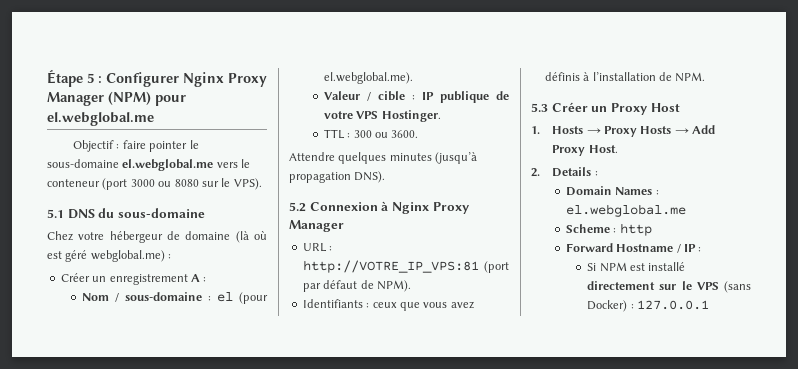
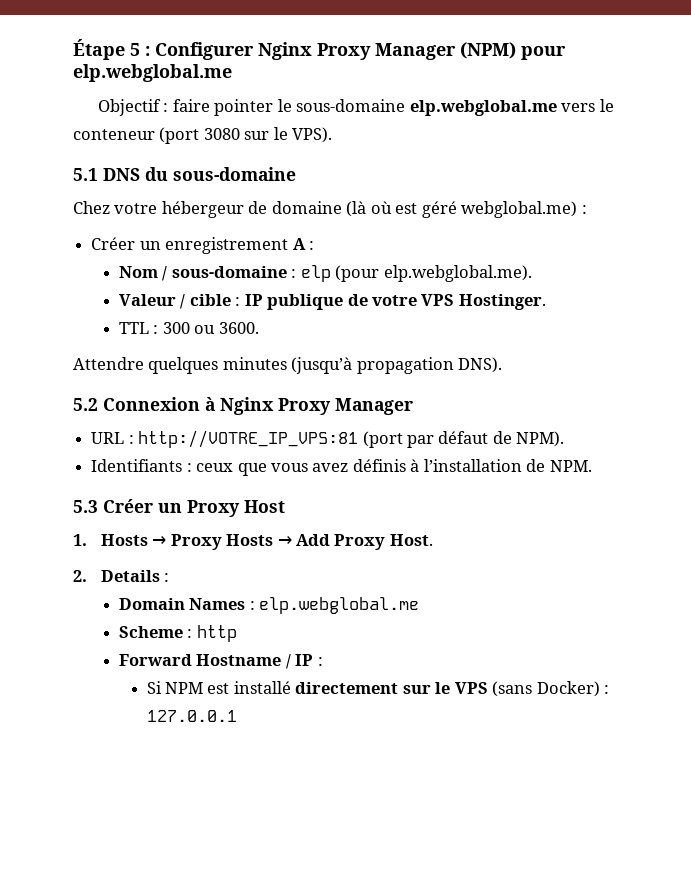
- Étape 5 : Configurer Nginx Proxy Manager (NPM) pour el.webglobal.me
+ Étape 5 : Configurer Nginx Proxy Manager (NPM) pour elp.webglobal.me
- Objectif : faire pointer le sous-domaine el.webglobal.me vers le conteneur (port 3000 ou 8080 sur le VPS).
+ Objectif : faire pointer le sous-domaine elp.webglobal.me vers le conteneur (port 3080 sur le VPS).
- Nom / sous-domaine : el (pour el.webglobal.me).
+ Nom / sous-domaine : elp (pour elp.webglobal.me).
- Domain Names : el.webglobal.me
+ Domain Names : elp.webglobal.me

